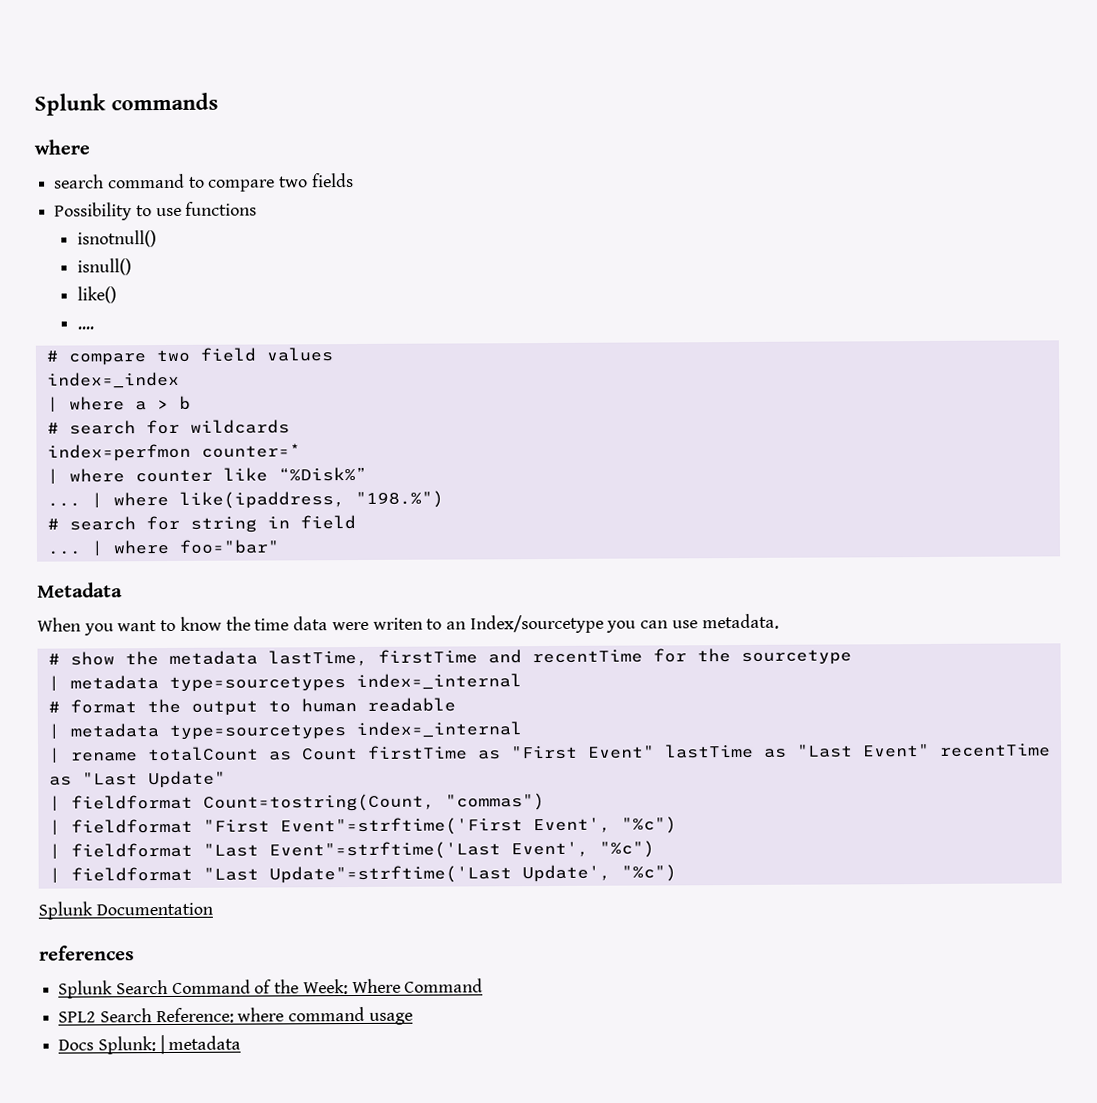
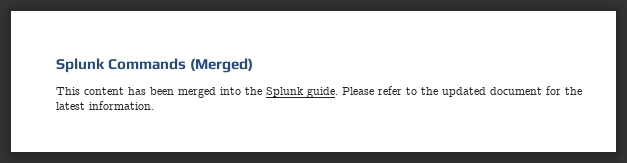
- Splunk commands
- where
- search command to compare two fields
- Possibility to use functions
- isnotnull()
- isnull()
- like()
- ....
- # compare two field values
- index=_index
- | where a > b
- # search for wildcards
- index=perfmon counter=*
- | where counter like “%Disk%”
- ... | where like(ipaddress, "198.%")
- # search for string in field
- ... | where foo="bar"
- Metadata
- When you want to know the time data were writen to an Index/sourcetype you can use metadata.
- # show the metadata lastTime, firstTime and recentTime for the sourcetype
- | metadata type=sourcetypes index=_internal
- # format the output to human readable
- | metadata type=sourcetypes index=_internal
- | rename totalCount as Count firstTime as "First Event" lastTime as "Last Event" recentTime as "Last Update"
- | fieldformat Count=tostring(Count, "commas")
- | fieldformat "First Event"=strftime('First Event', "%c")
- | fieldformat "Last Event"=strftime('Last Event', "%c")
- | fieldformat "Last Update"=strftime('Last Update', "%c")
- Splunk Documentation
- references
- Splunk Search Command of the Week: Where Command
- SPL2 Search Reference: where command usage
- Docs Splunk: | metadata
+ Splunk Commands (Merged)
+ This content has been merged into the Splunk guide. Please refer to the updated document for the latest information.

